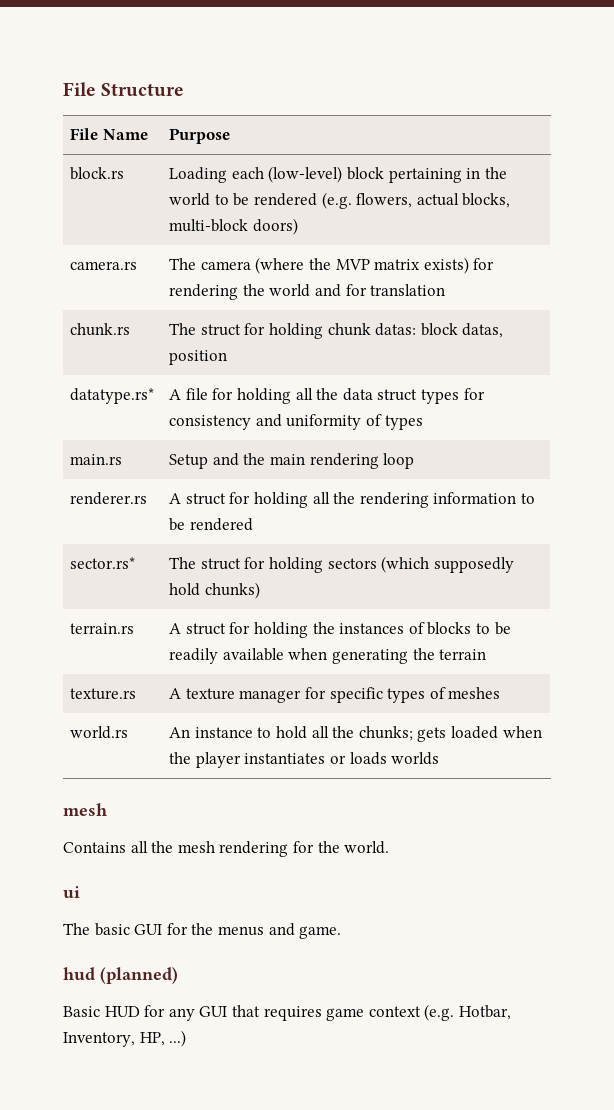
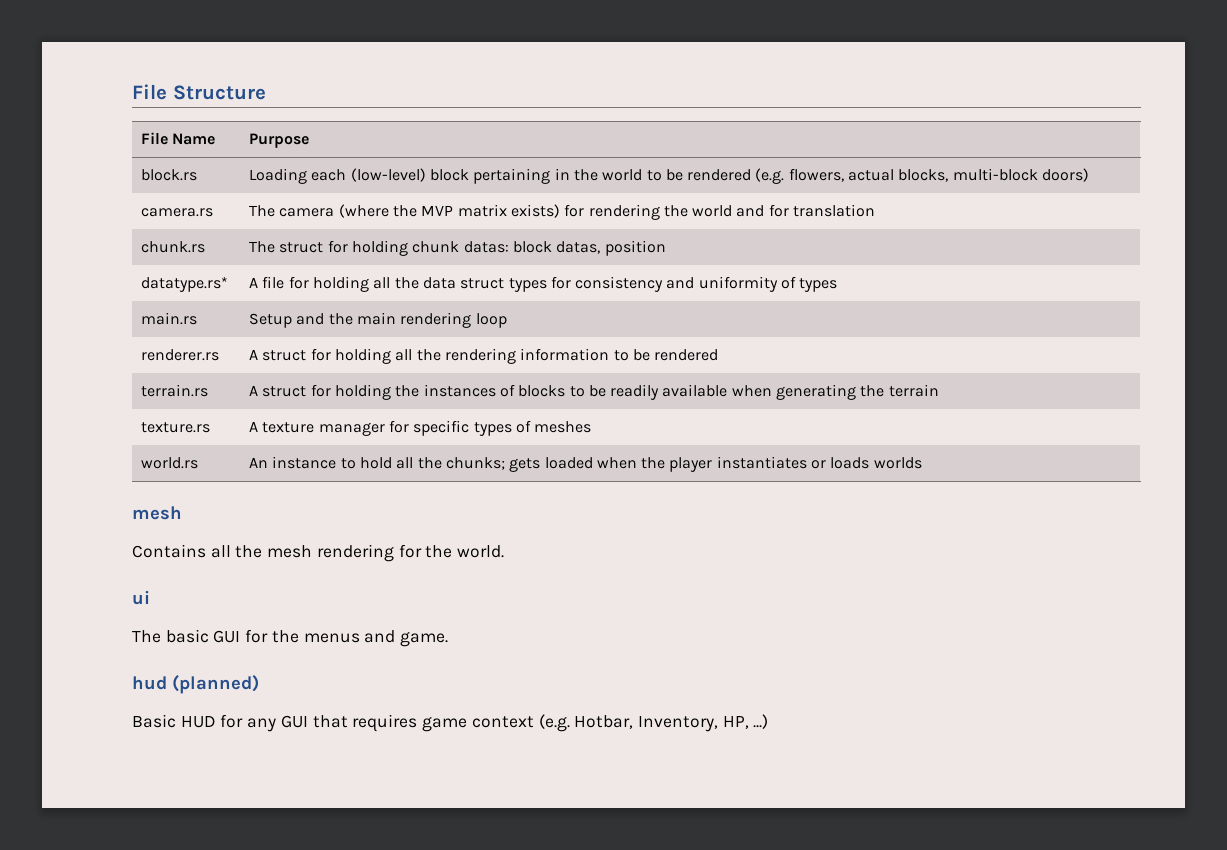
- sector.rs* | The struct for holding sectors (which supposedly hold chunks)

